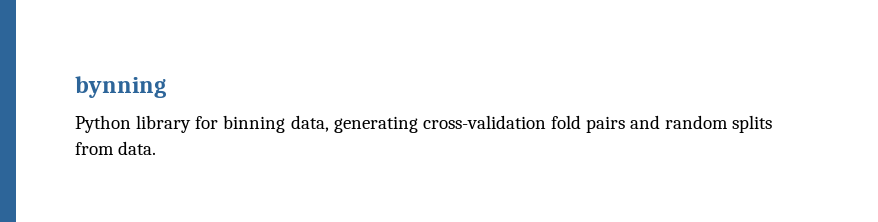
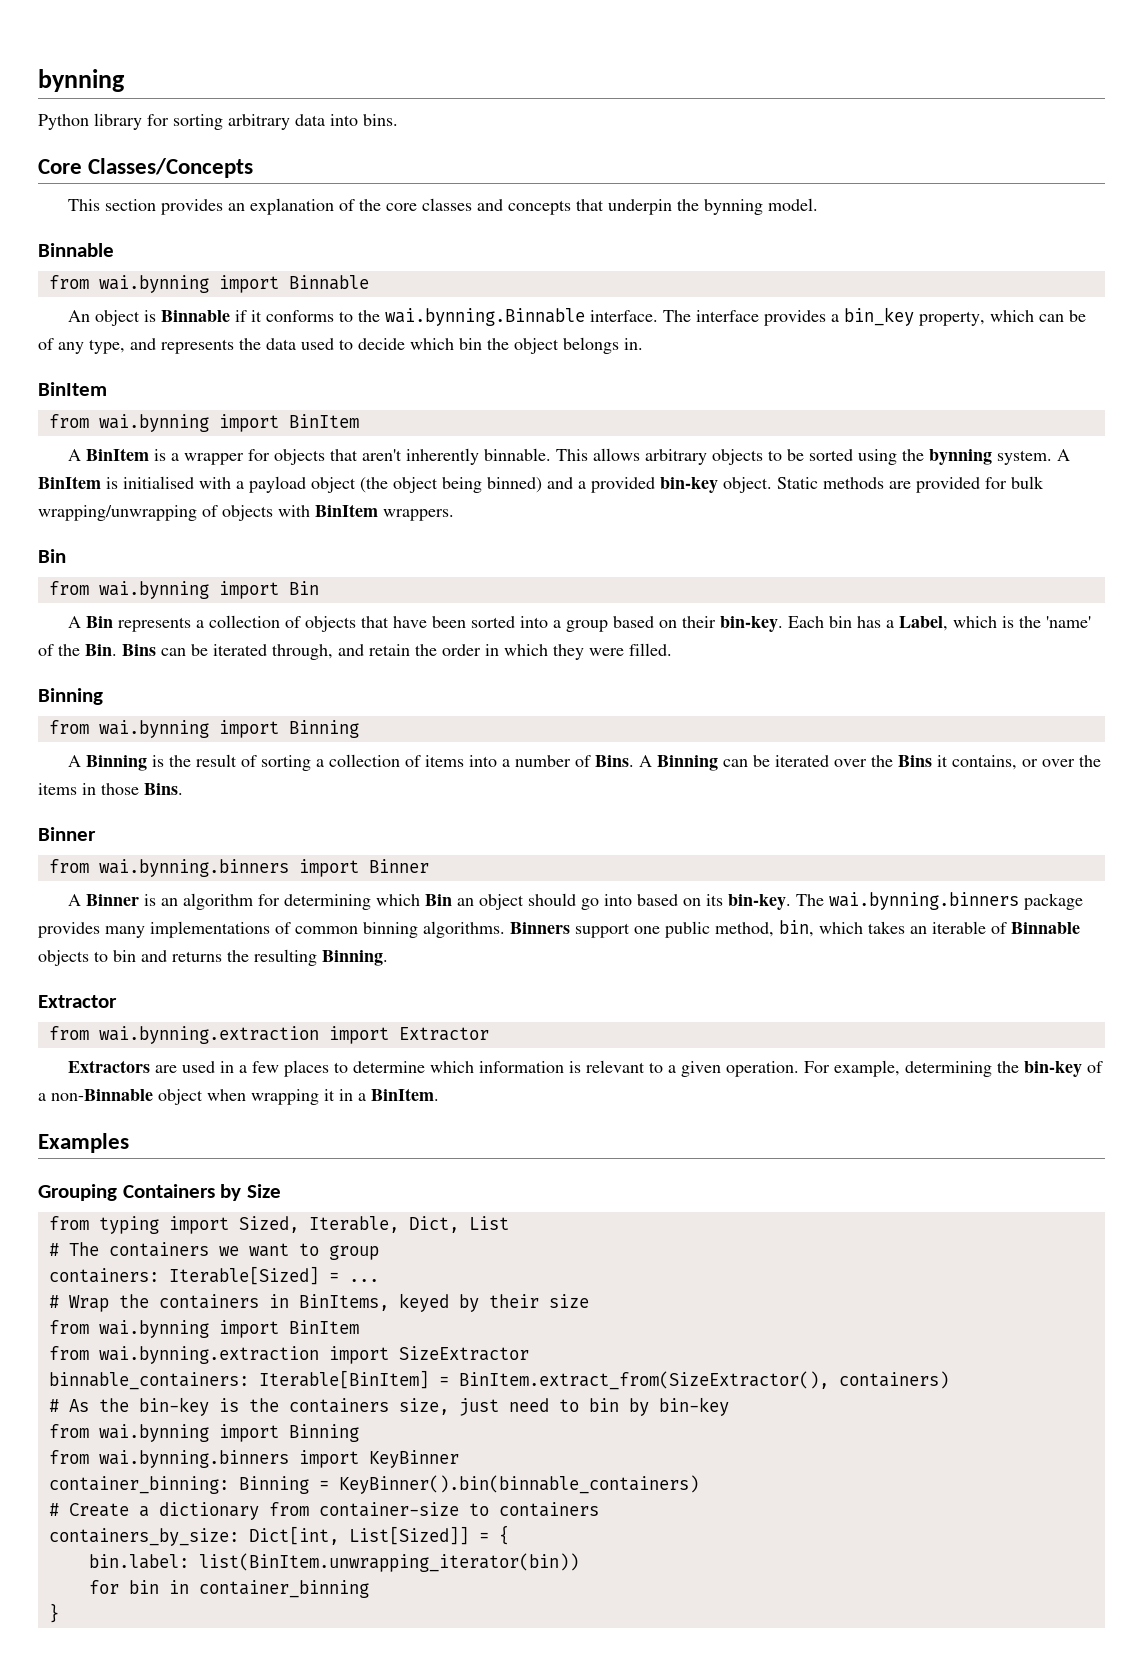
- Python library for binning data, generating cross-validation fold pairs and random splits from data.
+ Python library for sorting arbitrary data into bins.
+ Core Classes/Concepts
+ This section provides an explanation of the core classes and concepts that underpin the bynning model.
+ Binnable
+ from wai.bynning import Binnable
+ An object is Binnable if it conforms to the wai.bynning.Binnable interface. The interface provides a bin_key property, which can be of any type, and represents the data used to decide which bin the object belongs in.
+ BinItem
+ from wai.bynning import BinItem
+ A BinItem is a wrapper for objects that aren't inherently binnable. This allows arbitrary objects to be sorted using the bynning system. A BinItem is initialised with a payload object (the object being binned) and a provided bin-key object. Static methods are provided for bulk wrapping/unwrapping of objects with BinItem wrappers.
+ Bin
+ from wai.bynning import Bin
+ A Bin represents a collection of objects that have been sorted into a group based on their bin-key. Each bin has a Label, which is the 'name' of the Bin. Bins can be iterated through, and retain the order in which they were filled.
+ Binning
+ from wai.bynning import Binning
+ A Binning is the result of sorting a collection of items into a number of Bins. A Binning can be iterated over the Bins it contains, or over the items in those Bins.
+ Binner
+ from wai.bynning.binners import Binner
+ A Binner is an algorithm for determining which Bin an object should go into based on its bin-key. The wai.bynning.binners package provides many implementations of common binning algorithms. Binners support one public method, bin, which takes an iterable of Binnable objects to bin and returns the resulting Binning.
+ Extractor
+ from wai.bynning.extraction import Extractor
+ Extractors are used in a few places to determine which information is relevant to a given operation. For example, determining the bin-key of a non-Binnable object when wrapping it in a BinItem.
+ Examples
+ Grouping Containers by Size
+ from typing import Sized, Iterable, Dict, List
+ # The containers we want to group
+ containers: Iterable[Sized] = ...
+ # Wrap the containers in BinItems, keyed by their size
+ from wai.bynning import BinItem
+ from wai.bynning.extraction import SizeExtractor
+ binnable_containers: Iterable[BinItem] = BinItem.extract_from(SizeExtractor(), containers)
+ # As the bin-key is the containers size, just need to bin by bin-key
+ from wai.bynning import Binning
+ from wai.bynning.binners import KeyBinner
+ container_binning: Binning = KeyBinner().bin(binnable_containers)
+ # Create a dictionary from container-size to containers
+ containers_by_size: Dict[int, List[Sized]] = {
+ bin.label: list(BinItem.unwrapping_iterator(bin))
+ for bin in container_binning
+ }

